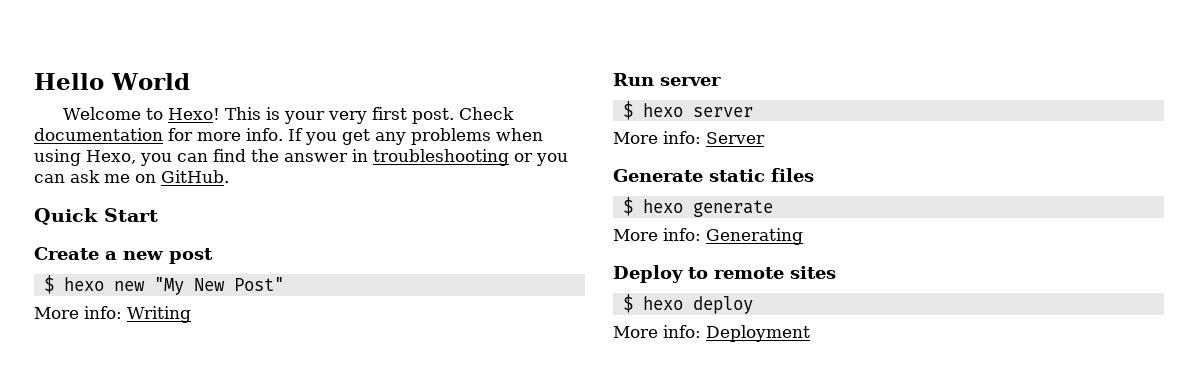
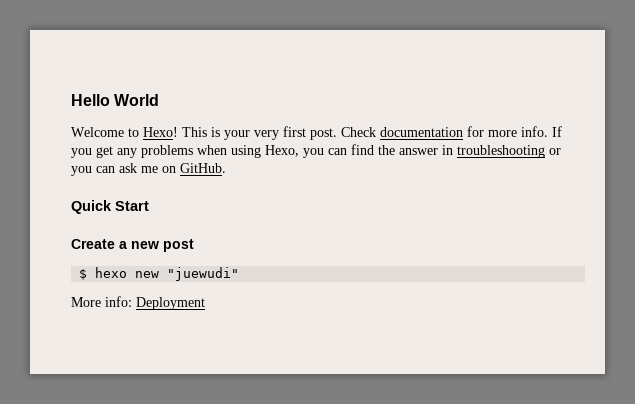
- $ hexo new "My New Post"
- More info: Writing
- Run server
- $ hexo server
- More info: Server
- Generate static files
- $ hexo generate
- More info: Generating
- Deploy to remote sites
- $ hexo deploy
+ $ hexo new "juewudi"

